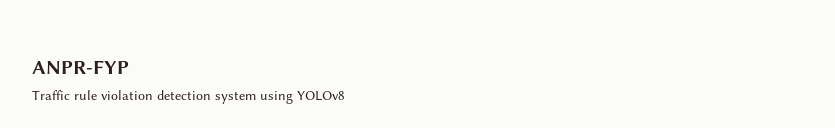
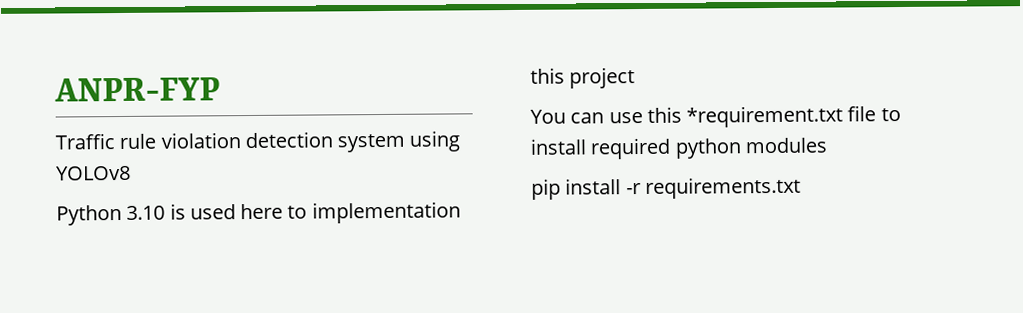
+ Python 3.10 is used here to implementation this project
+ You can use this *requirement.txt file to install required python modules
+ pip install -r requirements.txt

